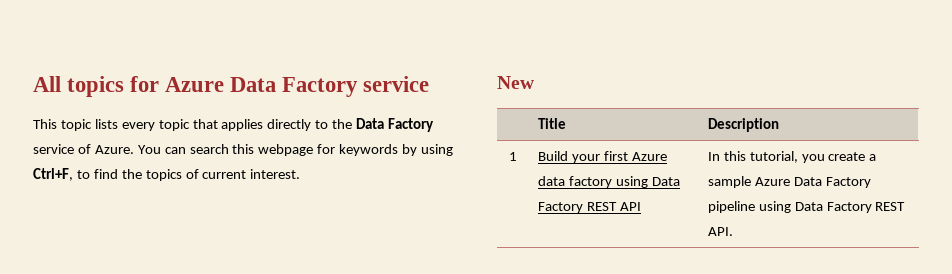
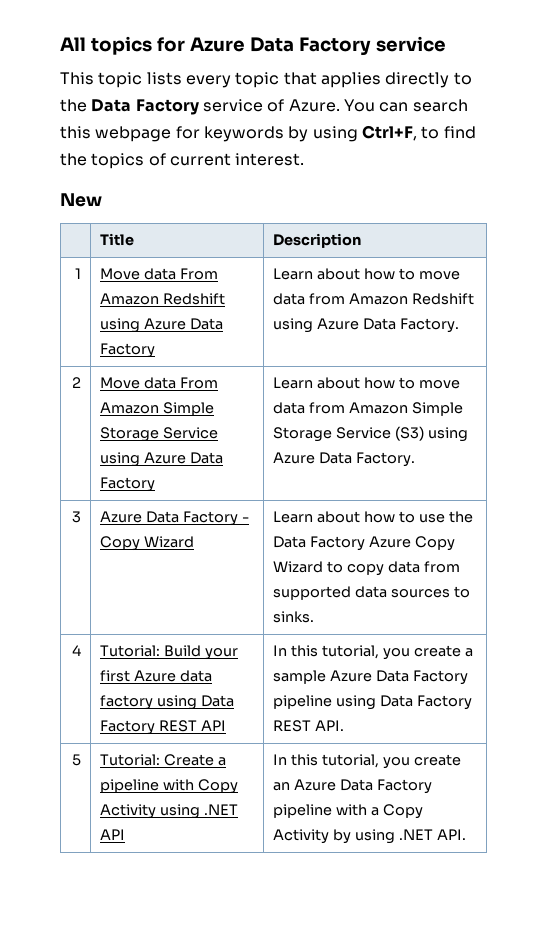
- 1 | Build your first Azure data factory using Data Factory REST API | In this tutorial, you create a sample Azure Data Factory pipeline using Data Factory REST API.
+ 1 | Move data From Amazon Redshift using Azure Data Factory | Learn about how to move data from Amazon Redshift using Azure Data Factory.
+ 2 | Move data From Amazon Simple Storage Service using Azure Data Factory | Learn about how to move data from Amazon Simple Storage Service (S3) using Azure Data Factory.
+ 3 | Azure Data Factory - Copy Wizard | Learn about how to use the Data Factory Azure Copy Wizard to copy data from supported data sources to sinks.
+ 4 | Tutorial: Build your first Azure data factory using Data Factory REST API | In this tutorial, you create a sample Azure Data Factory pipeline using Data Factory REST API.
+ 5 | Tutorial: Create a pipeline with Copy Activity using .NET API | In this tutorial, you create an Azure Data Factory pipeline with a Copy Activity by using .NET API.

